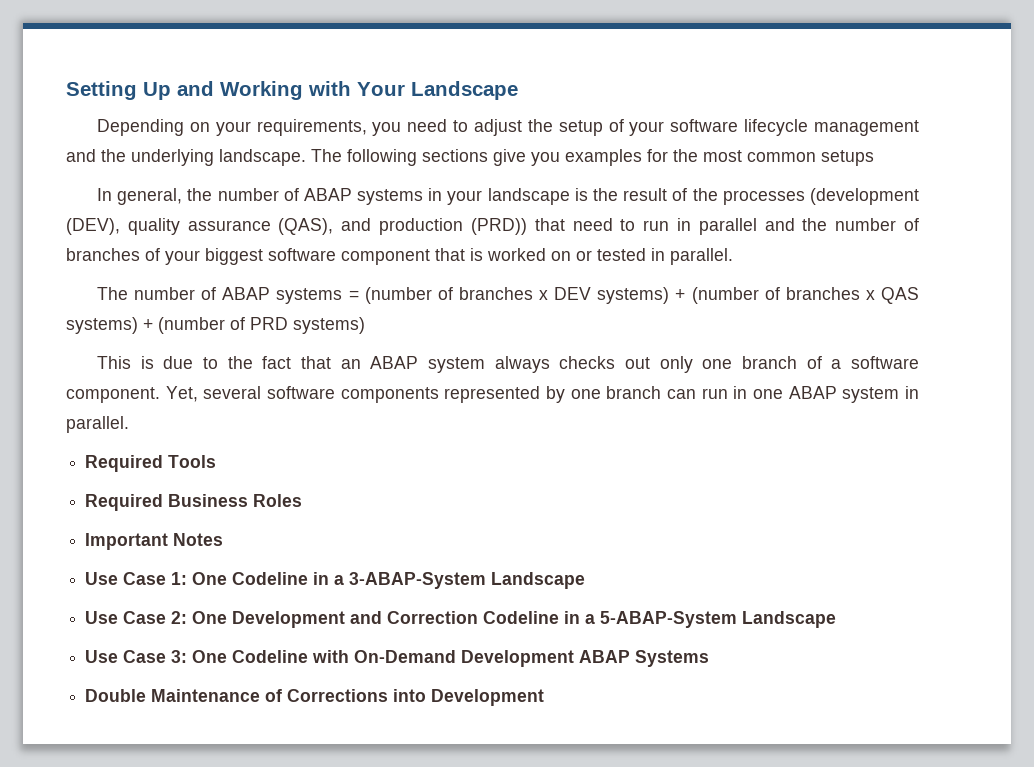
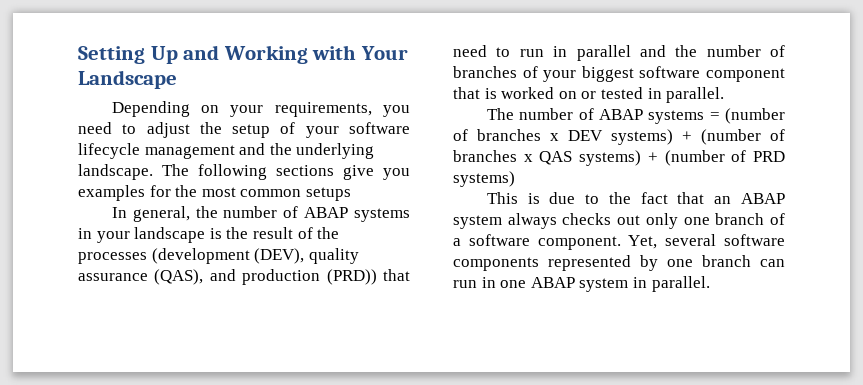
- Required Tools
- Required Business Roles
- Important Notes
- Use Case 1: One Codeline in a 3-ABAP-System Landscape
- Use Case 2: One Development and Correction Codeline in a 5-ABAP-System Landscape
- Use Case 3: One Codeline with On-Demand Development ABAP Systems
- Double Maintenance of Corrections into Development

